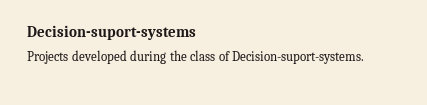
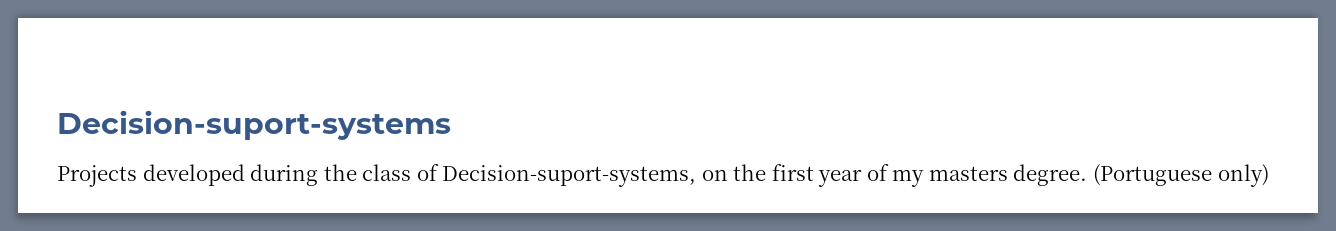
- Projects developed during the class of Decision-suport-systems.
+ Projects developed during the class of Decision-suport-systems, on the first year of my masters degree. (Portuguese only)

